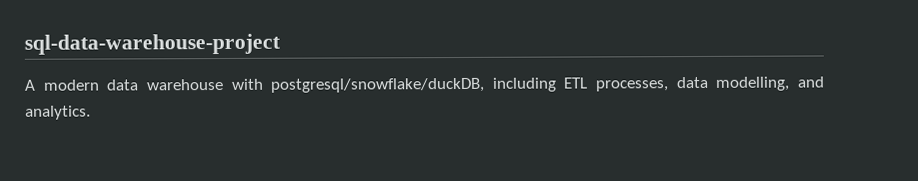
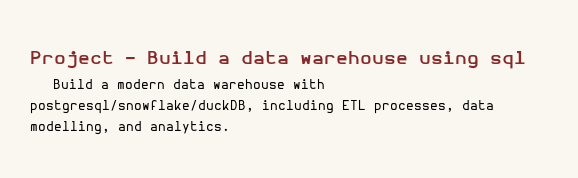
- sql-data-warehouse-project
- A modern data warehouse with postgresql/snowflake/duckDB, including ETL processes, data modelling, and analytics.
+ Project - Build a data warehouse using sql
+ Build a modern data warehouse with postgresql/snowflake/duckDB, including ETL processes, data modelling, and analytics.

